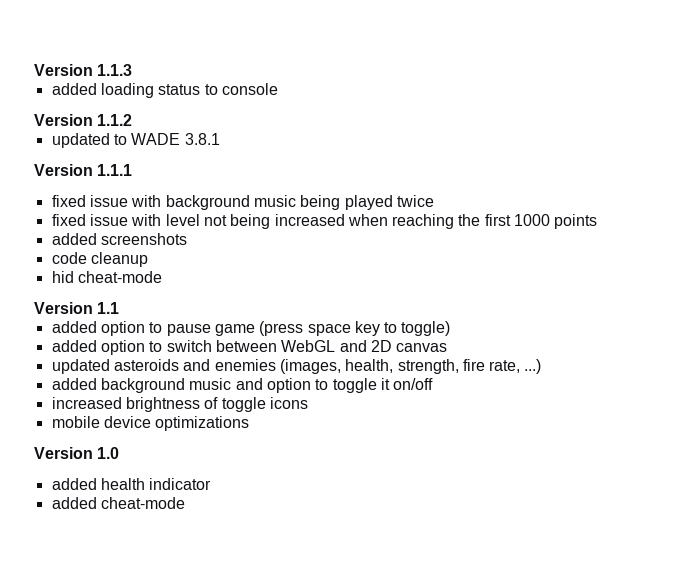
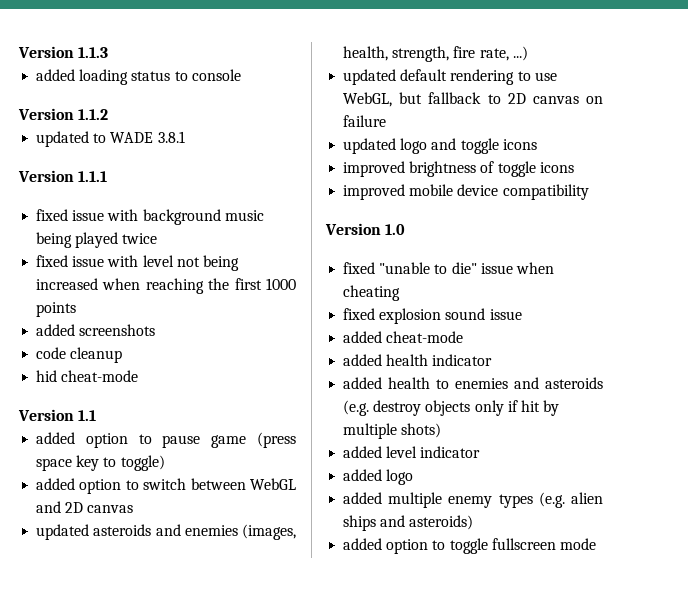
- added background music and option to toggle it on/off
- increased brightness of toggle icons
+ updated default rendering to use WebGL, but fallback to 2D canvas on failure
+ updated logo and toggle icons
+ improved brightness of toggle icons
- mobile device optimizations
+ improved mobile device compatibility
+ fixed "unable to die" issue when cheating
+ fixed explosion sound issue
+ added cheat-mode
  added health indicator
- added cheat-mode
+ added health to enemies and asteroids (e.g. destroy objects only if hit by multiple shots)
+ added level indicator
+ added logo
+ added multiple enemy types (e.g. alien ships and asteroids)
+ added option to toggle fullscreen mode

